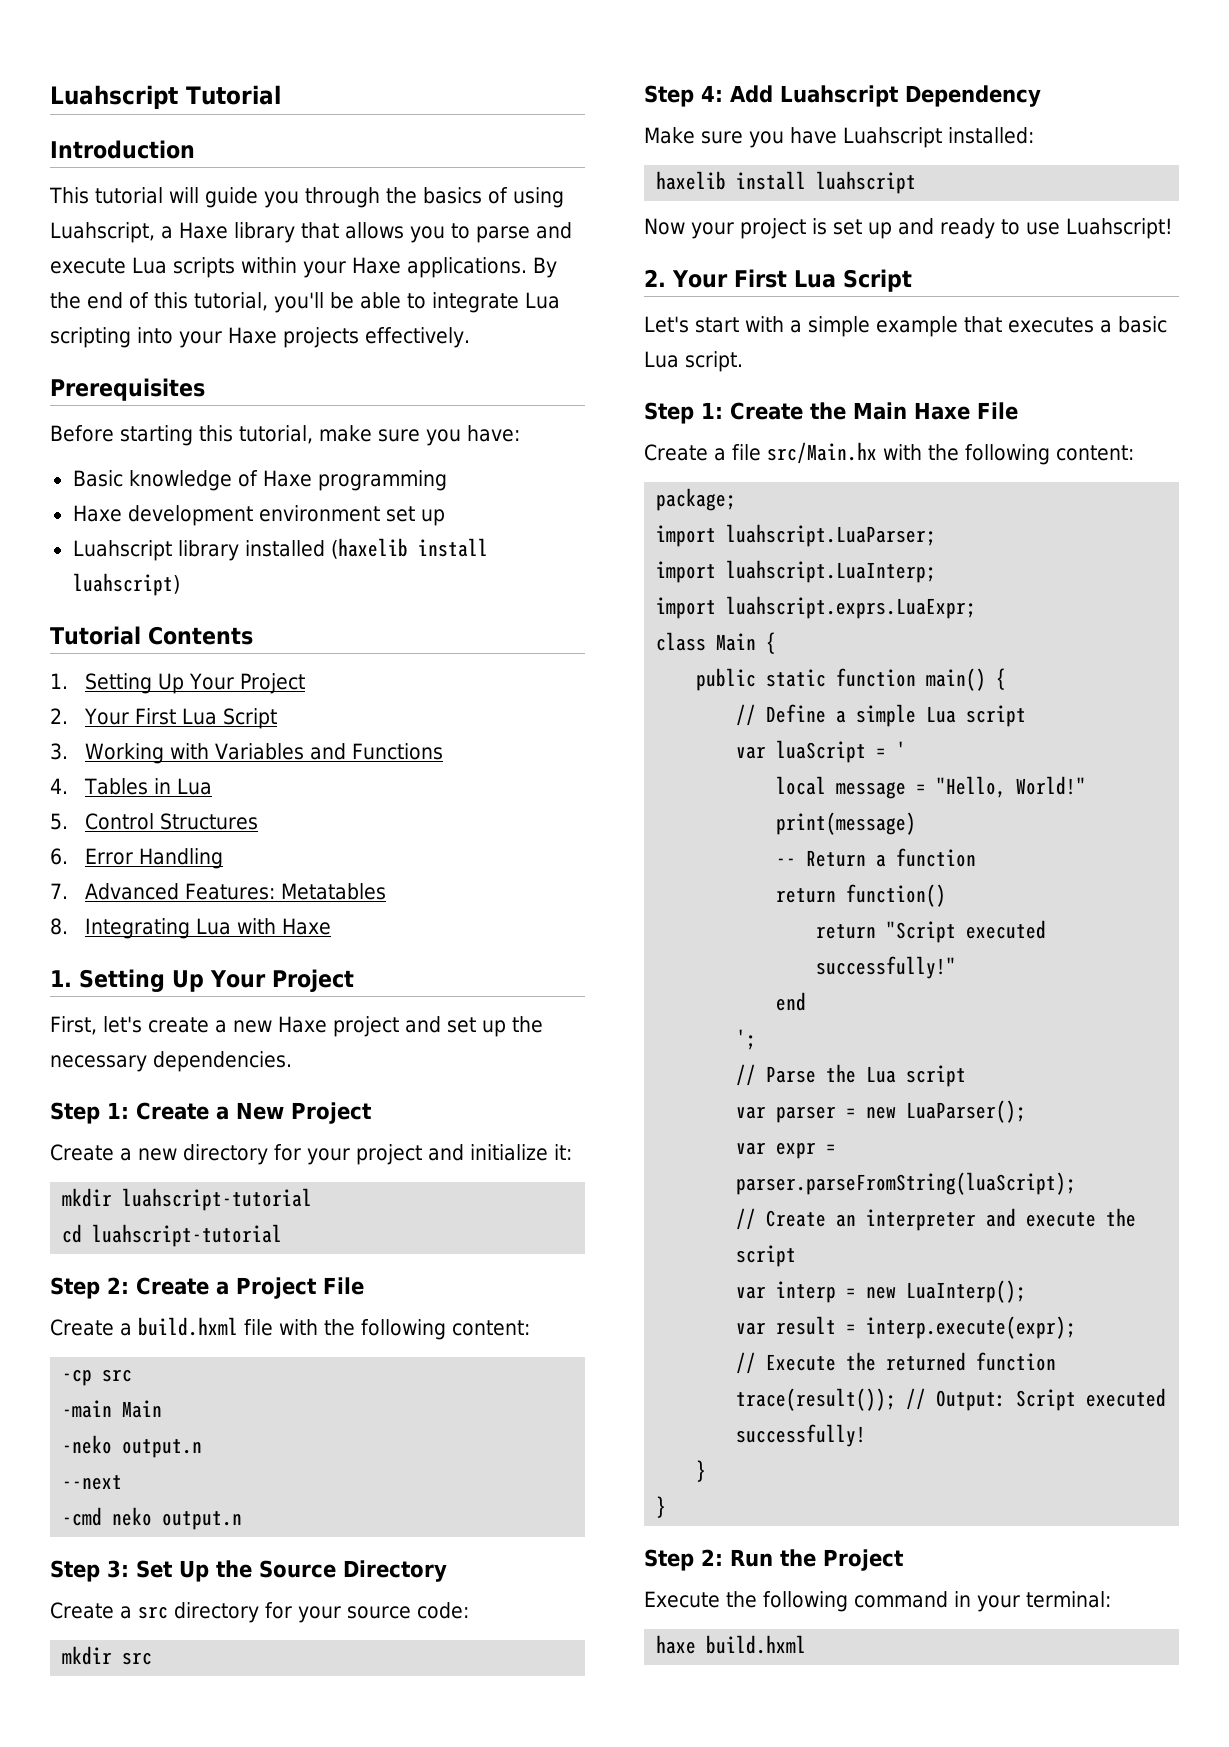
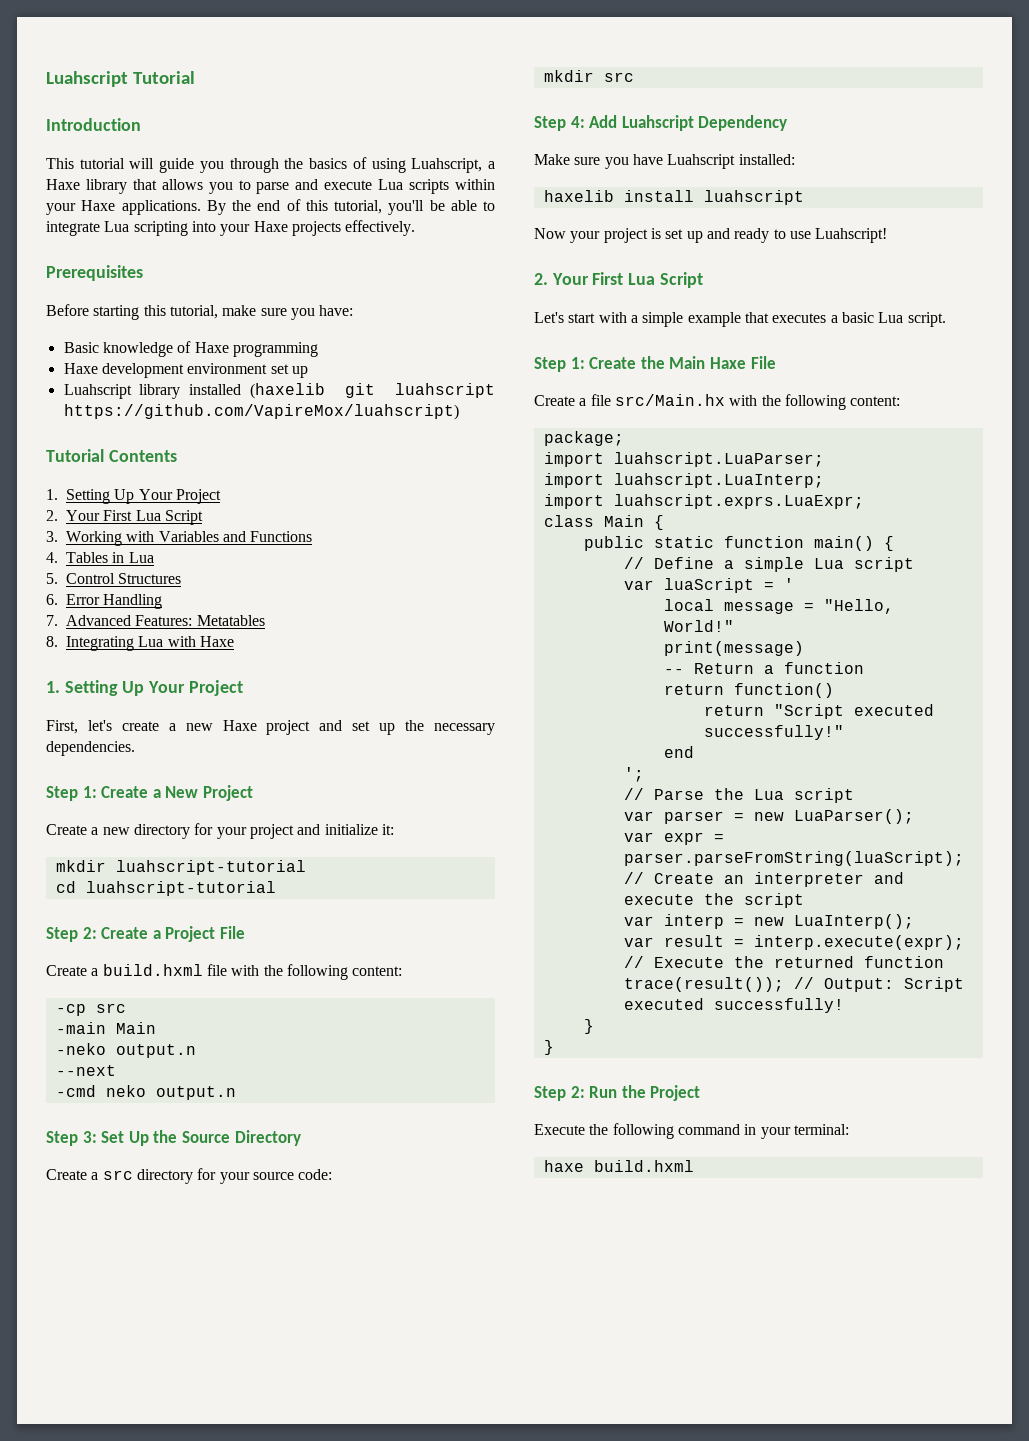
- Luahscript library installed (haxelib install luahscript)
+ Luahscript library installed (haxelib git luahscript https://github.com/VapireMox/luahscript)

